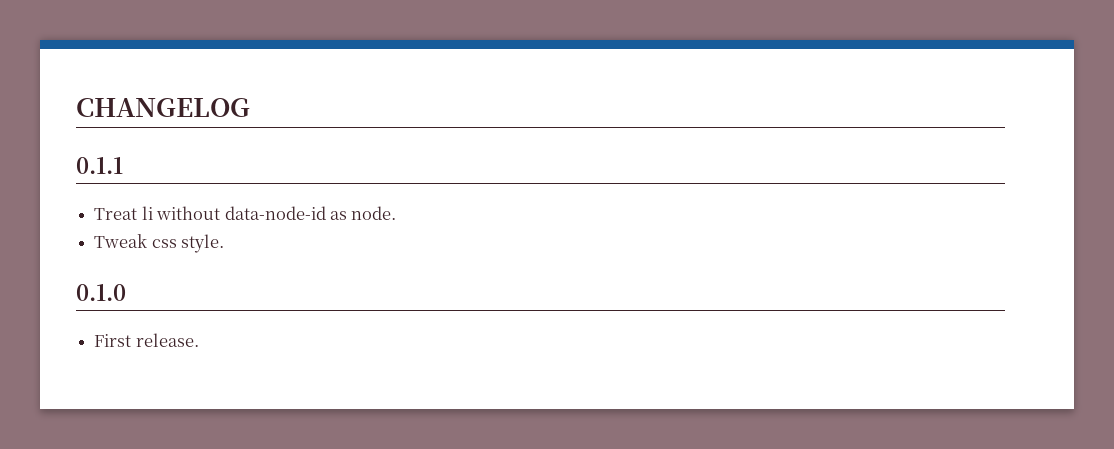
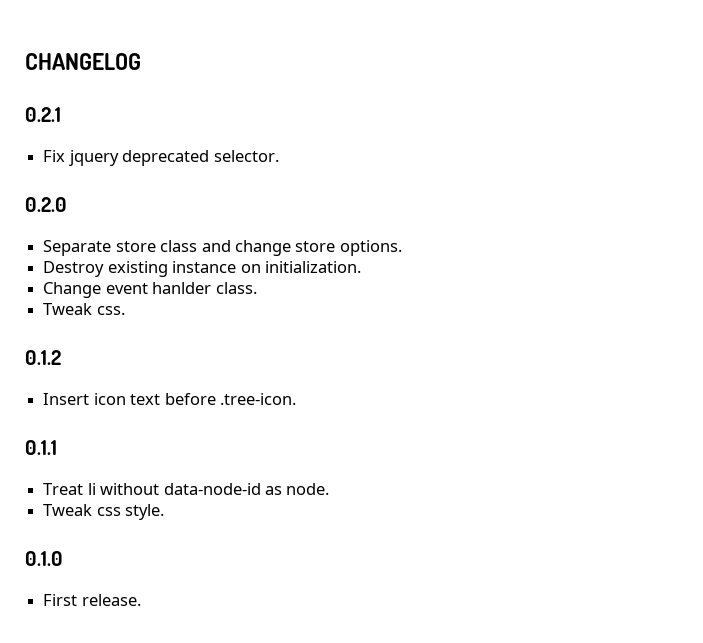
+ 0.2.1
+ Fix jquery deprecated selector.
+ 0.2.0
+ Separate store class and change store options.
+ Destroy existing instance on initialization.
+ Change event hanlder class.
+ Tweak css.
+ 0.1.2
+ Insert icon text before .tree-icon.

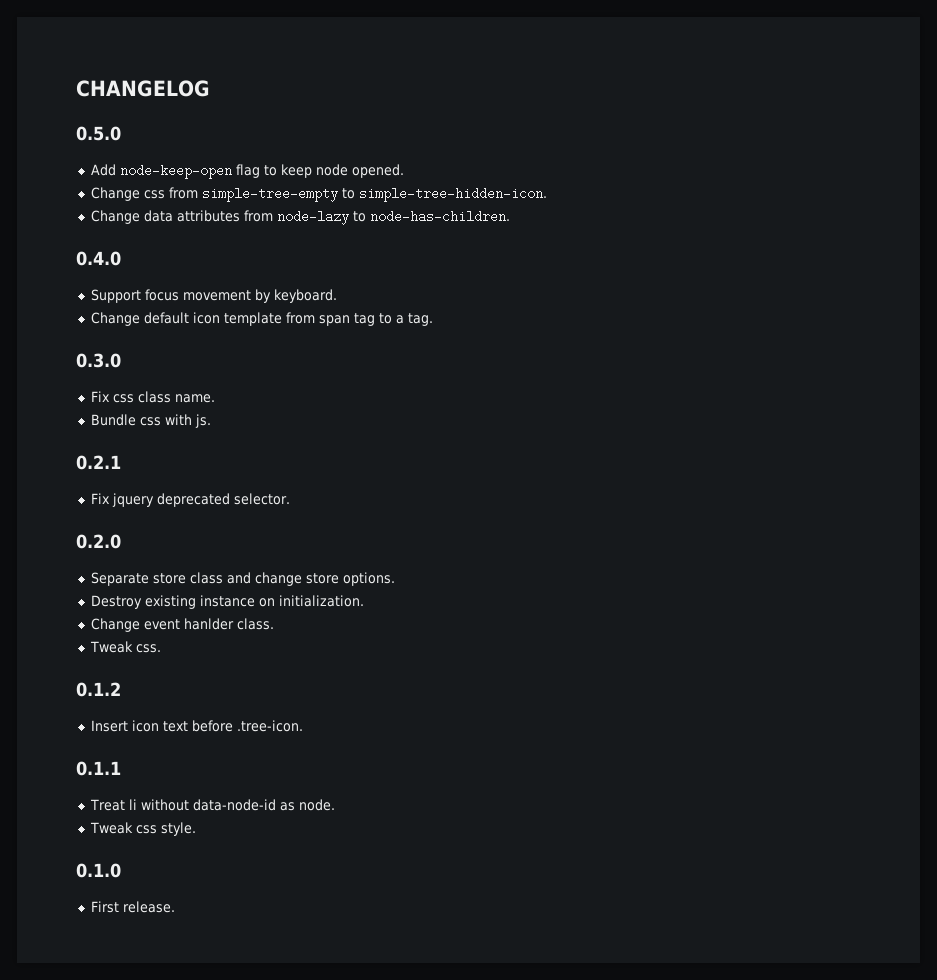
+ 0.5.0
+ Add node-keep-open flag to keep node opened.
+ Change css from simple-tree-empty to simple-tree-hidden-icon.
+ Change data attributes from node-lazy to node-has-children.
+ 0.4.0
+ Support focus movement by keyboard.
+ Change default icon template from span tag to a tag.
+ 0.3.0
+ Fix css class name.
+ Bundle css with js.

